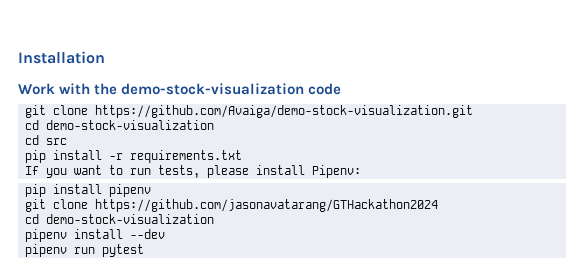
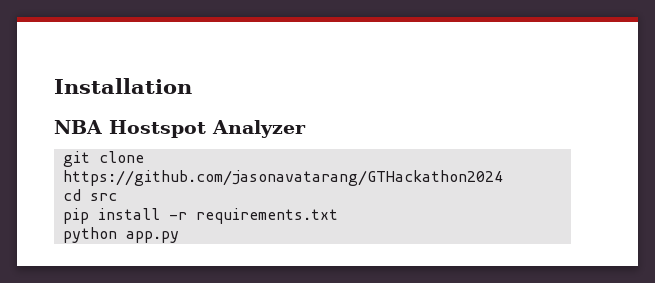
- Work with the demo-stock-visualization code
- git clone https://github.com/Avaiga/demo-stock-visualization.git
- cd demo-stock-visualization
+ NBA Hostspot Analyzer
+ git clone https://github.com/jasonavatarang/GTHackathon2024
- If you want to run tests, please install Pipenv:
- pip install pipenv
- git clone https://github.com/jasonavatarang/GTHackathon2024
- cd demo-stock-visualization
- pipenv install --dev
- pipenv run pytest
+ python app.py

